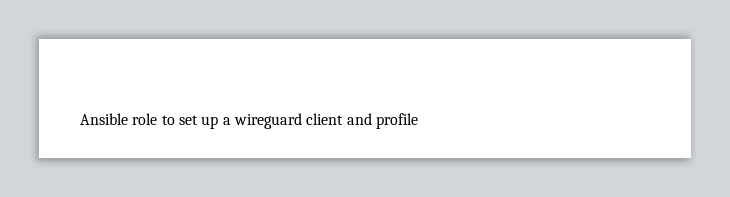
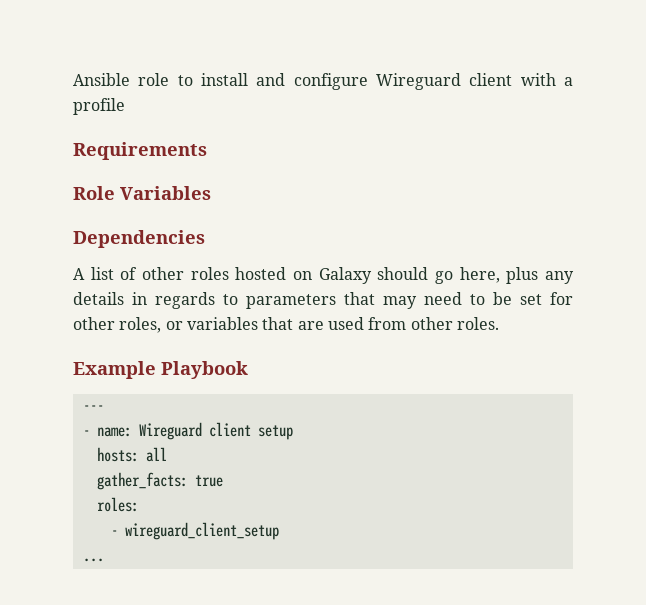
- Ansible role to set up a wireguard client and profile
+ Ansible role to install and configure Wireguard client with a profile
+ Requirements
+ Role Variables
+ Dependencies
+ A list of other roles hosted on Galaxy should go here, plus any details in regards to parameters that may need to be set for other roles, or variables that are used from other roles.
+ Example Playbook
+ ---
+ - name: Wireguard client setup
+ hosts: all
+ gather_facts: true
+ roles:
+ - wireguard_client_setup
+ ...

